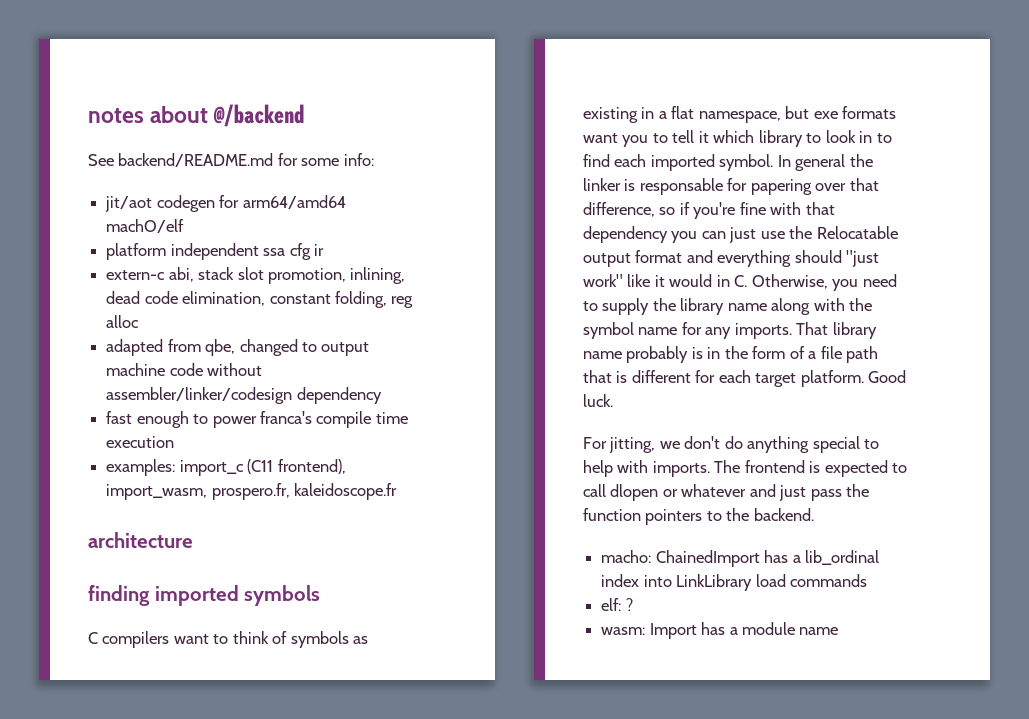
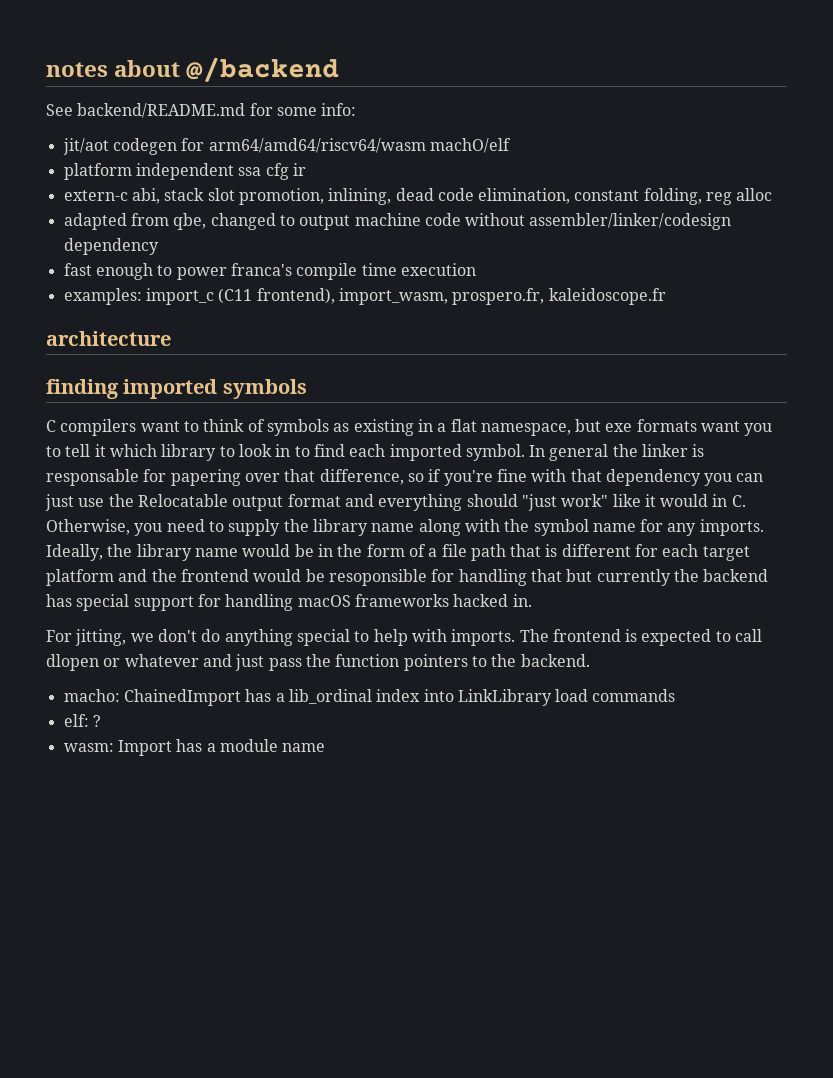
- jit/aot codegen for arm64/amd64 machO/elf
+ jit/aot codegen for arm64/amd64/riscv64/wasm machO/elf
- That library name probably is in the form of a file path that is different for each target platform. Good luck.
+ Ideally, the library name would be in the form of a file path that is different for each target platform and the frontend would be resoponsible for handling that but currently the backend has special support for handling macOS frameworks hacked in.

